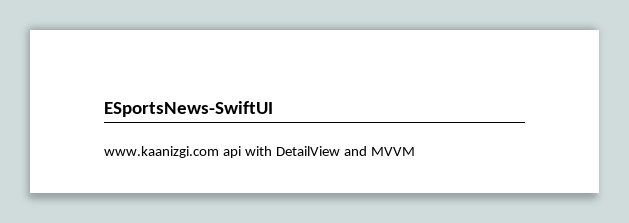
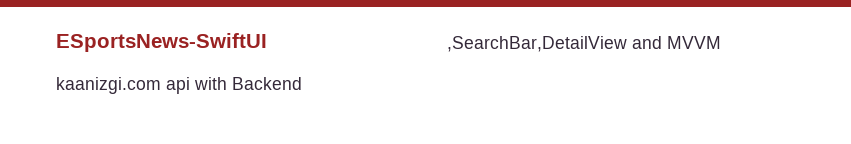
- www.kaanizgi.com api with DetailView and MVVM
+ kaanizgi.com api with Backend ,SearchBar,DetailView and MVVM

